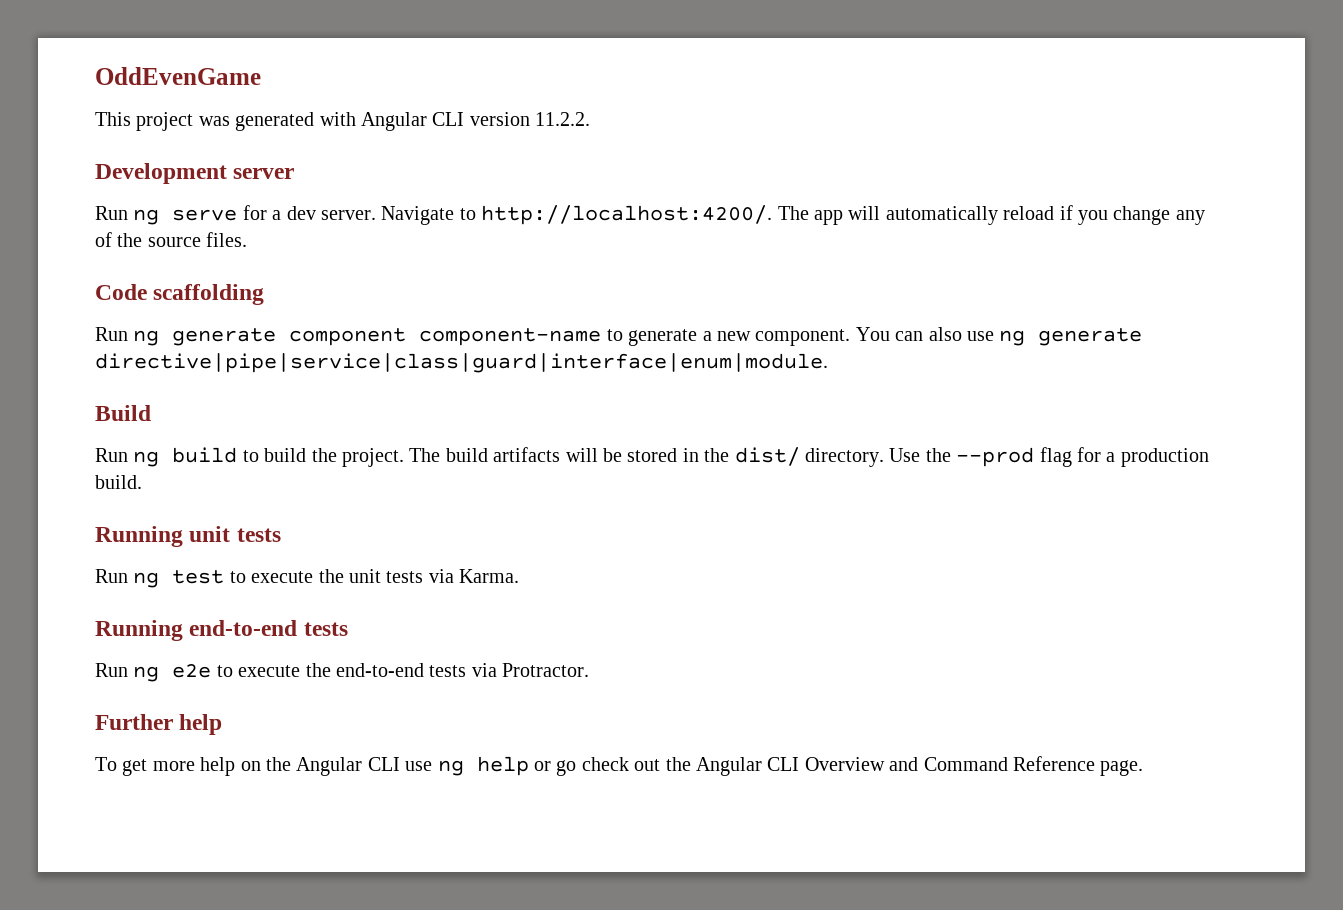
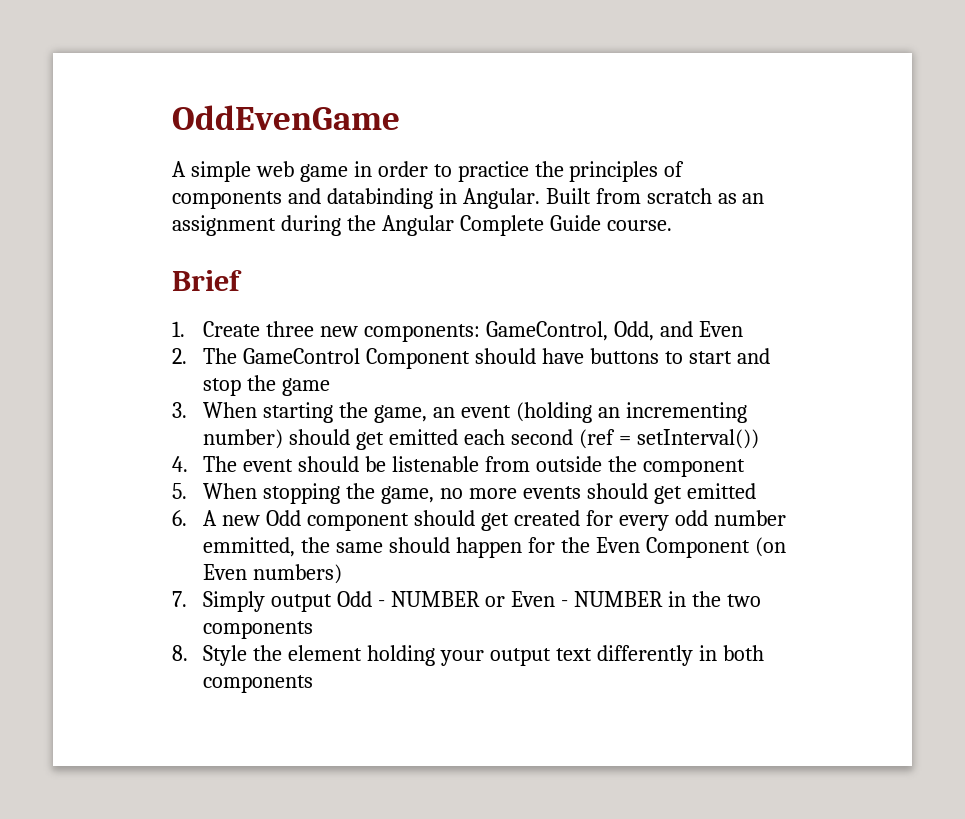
- This project was generated with Angular CLI version 11.2.2.
- Development server
- Run ng serve for a dev server. Navigate to http://localhost:4200/. The app will automatically reload if you change any of the source files.
- Code scaffolding
- Run ng generate component component-name to generate a new component. You can also use ng generate directive|pipe|service|class|guard|interface|enum|module.
- Build
- Run ng build to build the project. The build artifacts will be stored in the dist/ directory. Use the --prod flag for a production build.
- Running unit tests
- Run ng test to execute the unit tests via Karma.
- Running end-to-end tests
- Run ng e2e to execute the end-to-end tests via Protractor.
- Further help
- To get more help on the Angular CLI use ng help or go check out the Angular CLI Overview and Command Reference page.
+ A simple web game in order to practice the principles of components and databinding in Angular. Built from scratch as an assignment during the Angular Complete Guide course.
+ Brief
+ 1. Create three new components: GameControl, Odd, and Even
+ 2. The GameControl Component should have buttons to start and stop the game
+ 3. When starting the game, an event (holding an incrementing number) should get emitted each second (ref = setInterval())
+ 4. The event should be listenable from outside the component
+ 5. When stopping the game, no more events should get emitted
+ 6. A new Odd component should get created for every odd number emmitted, the same should happen for the Even Component (on Even numbers)
+ 7. Simply output Odd - NUMBER or Even - NUMBER in the two components
+ 8. Style the element holding your output text differently in both components

